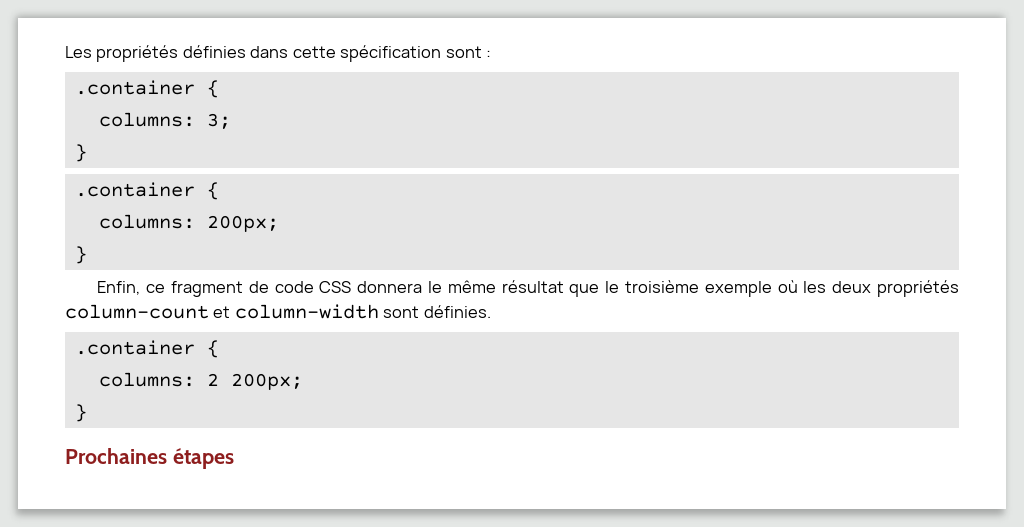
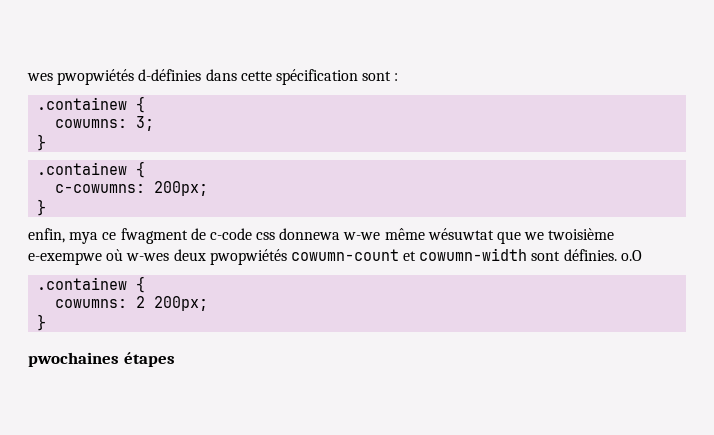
- Les propriétés définies dans cette spécification sont :
- .container {
- columns: 3;
+ wes pwopwiétés d-définies dans cette spécification sont :
+ .containew {
+ cowumns: 3;
  }
- .container {
- columns: 200px;
+ .containew {
+ c-cowumns: 200px;
  }
- Enfin, ce fragment de code CSS donnera le même résultat que le troisième exemple où les deux propriétés column-count et column-width sont définies.
- .container {
- columns: 2 200px;
+ enfin, mya ce fwagment de c-code css donnewa w-we même wésuwtat que we twoisième e-exempwe où w-wes deux pwopwiétés cowumn-count et cowumn-width sont définies. o.O
+ .containew {
+ cowumns: 2 200px;
- Prochaines étapes
+ pwochaines étapes

